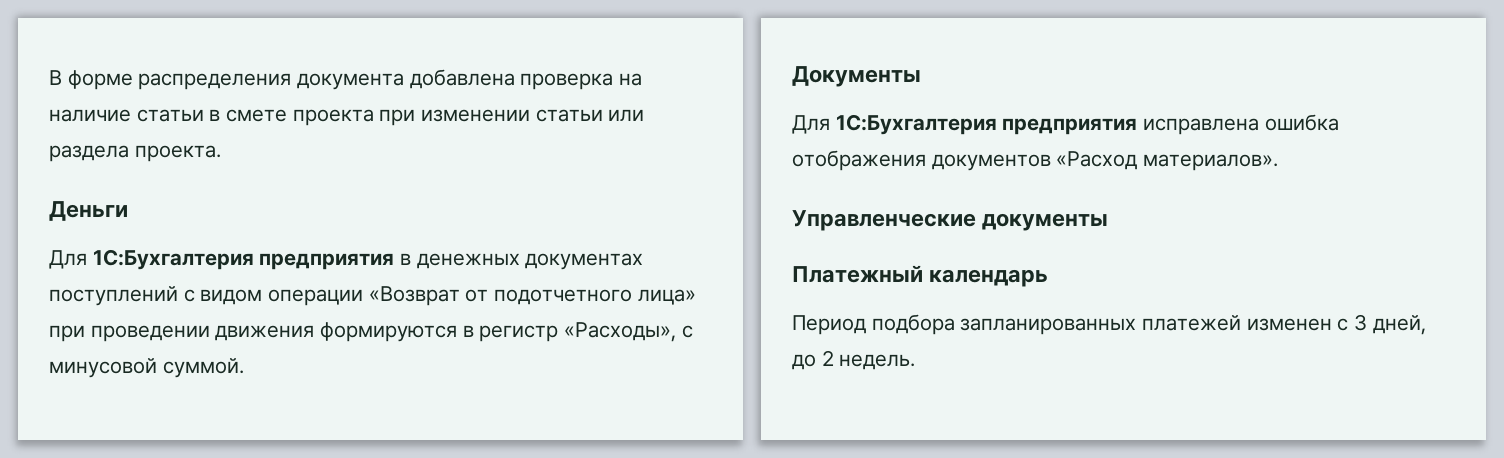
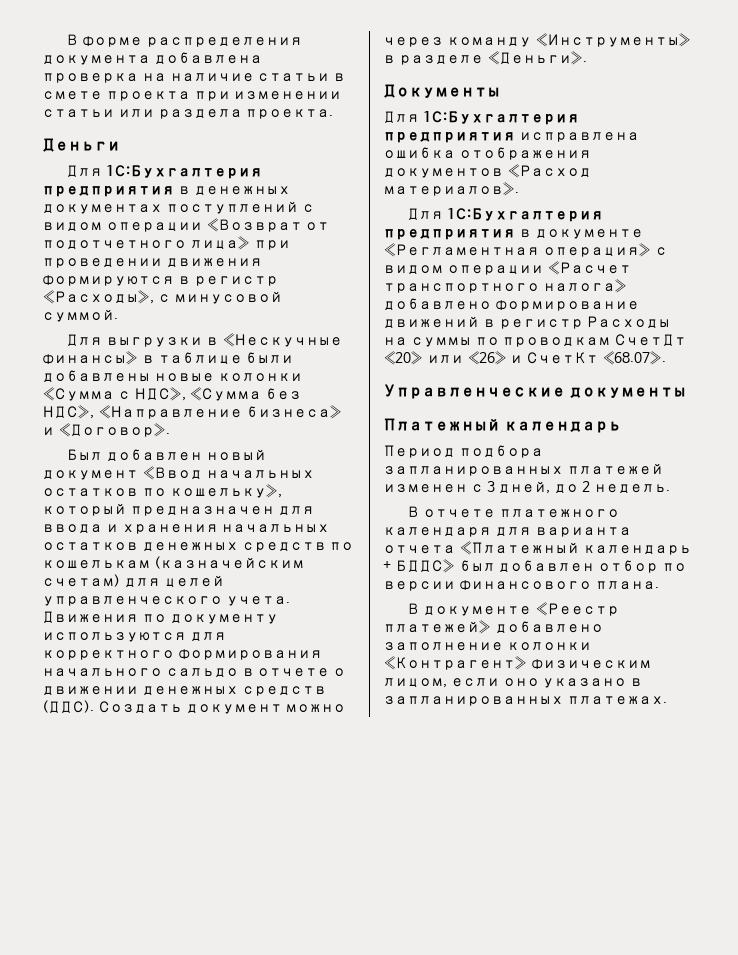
+ Для выгрузки в «Нескучные финансы» в таблице были добавлены новые колонки «Сумма с НДС», «Сумма без НДС», «Направление бизнеса» и «Договор».
+ Был добавлен новый документ «Ввод начальных остатков по кошельку», который предназначен для ввода и хранения начальных остатков денежных средств по кошелькам (казначейским счетам) для целей управленческого учета. Движения по документу используются для корректного формирования начального сальдо в отчете о движении денежных средств (ДДС). Создать документ можно через команду «Инструменты» в разделе «Деньги».
+ Для 1С:Бухгалтерия предприятия в документе «Регламентная операция» с видом операции «Расчет транспортного налога» добавлено формирование движений в регистр Расходы на суммы по проводкам СчетДт «20» или «26» и СчетКт «68.07».
+ В отчете платежного календаря для варианта отчета «Платежный календарь + БДДС» был добавлен отбор по версии финансового плана.
+ В документе «Реестр платежей» добавлено заполнение колонки «Контрагент» физическим лицом, если оно указано в запланированных платежах.

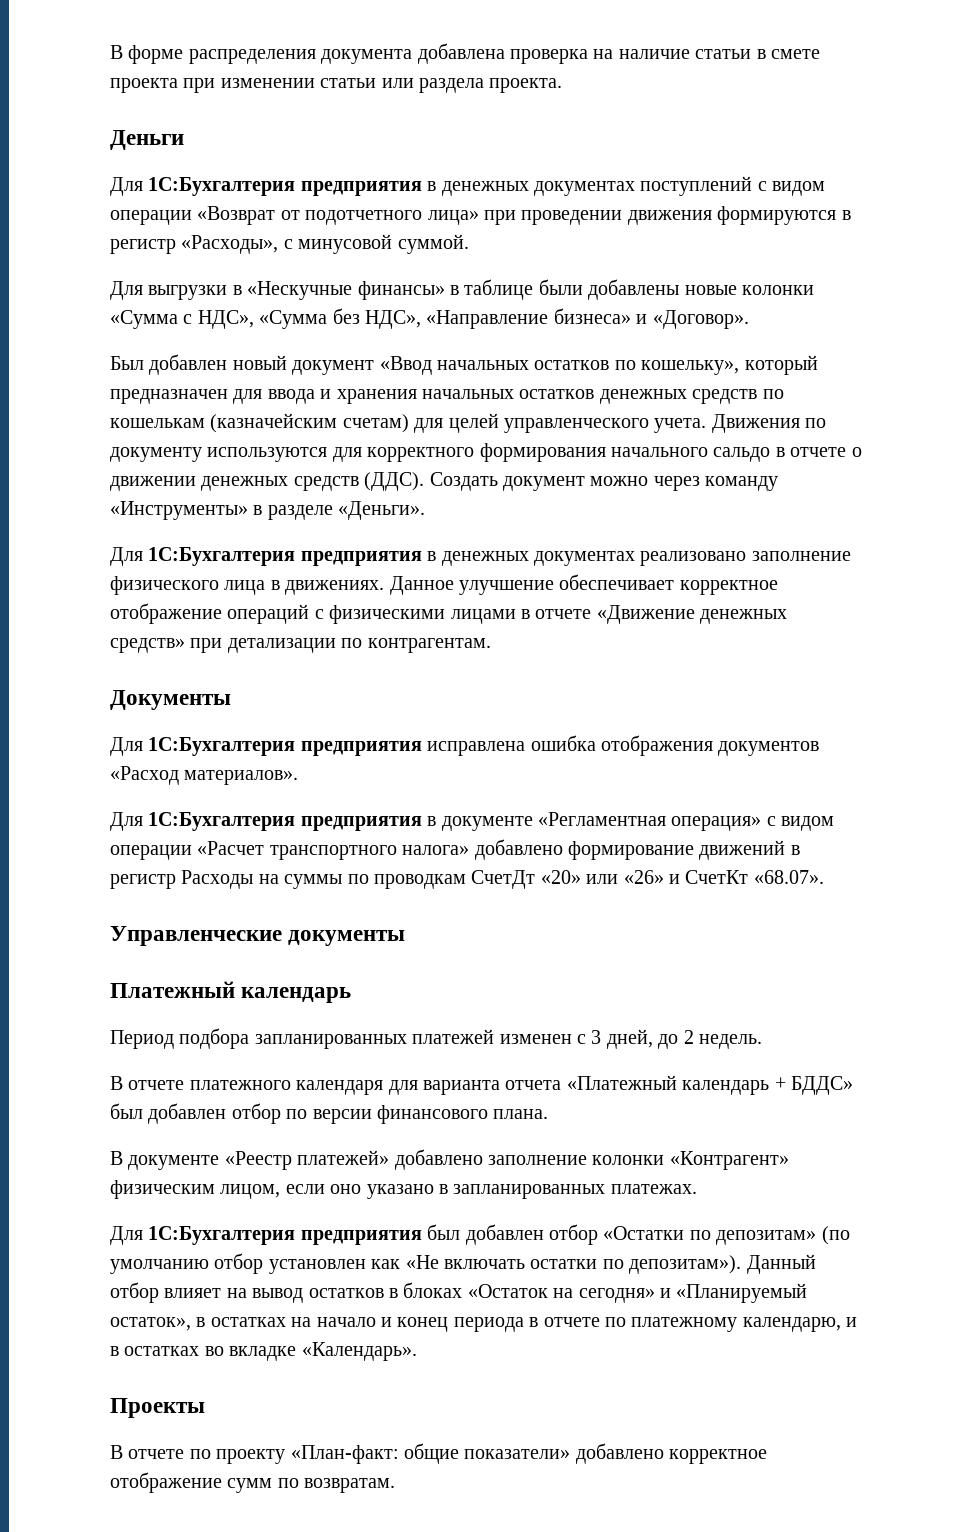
+ Для 1С:Бухгалтерия предприятия в денежных документах реализовано заполнение физического лица в движениях. Данное улучшение обеспечивает корректное отображение операций с физическими лицами в отчете «Движение денежных средств» при детализации по контрагентам.
+ Для 1С:Бухгалтерия предприятия был добавлен отбор «Остатки по депозитам» (по умолчанию отбор установлен как «Не включать остатки по депозитам»). Данный отбор влияет на вывод остатков в блоках «Остаток на сегодня» и «Планируемый остаток», в остатках на начало и конец периода в отчете по платежному календарю, и в остатках во вкладке «Календарь».
+ Проекты
+ В отчете по проекту «План-факт: общие показатели» добавлено корректное отображение сумм по возвратам.

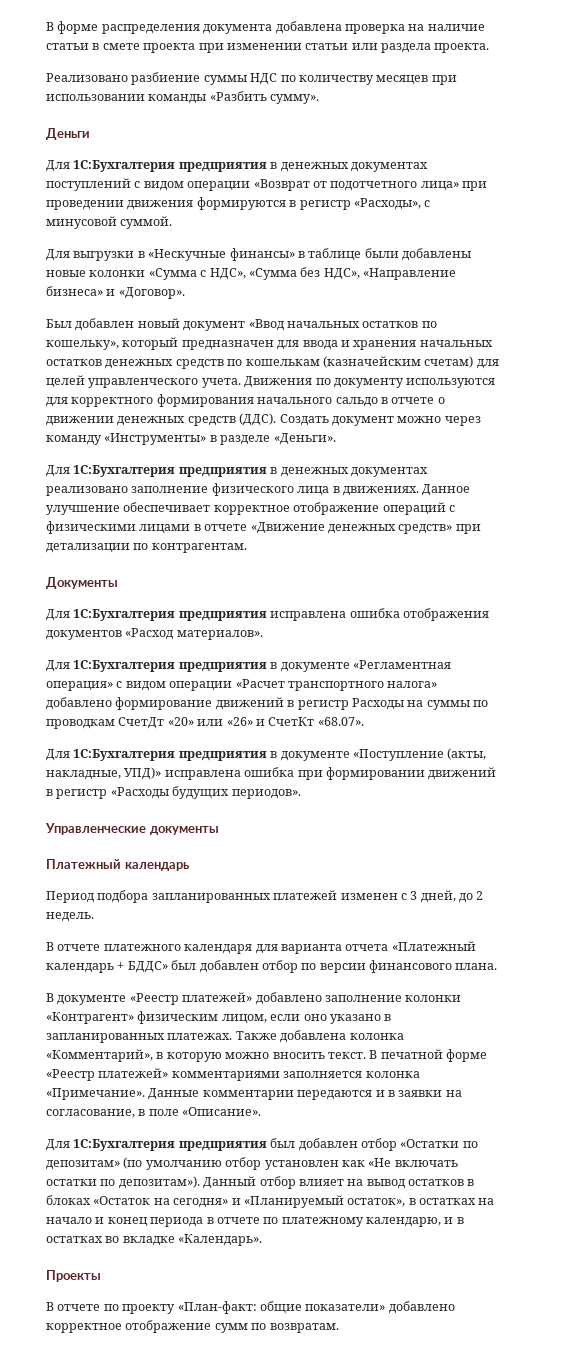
+ Реализовано разбиение суммы НДС по количеству месяцев при использовании команды «Разбить сумму».
+ Для 1С:Бухгалтерия предприятия в документе «Поступление (акты, накладные, УПД)» исправлена ошибка при формировании движений в регистр «Расходы будущих периодов».
+ Также добавлена колонка «Комментарий», в которую можно вносить текст. В печатной форме «Реестр платежей» комментариями заполняется колонка «Примечание». Данные комментарии передаются и в заявки на согласование, в поле «Описание».

